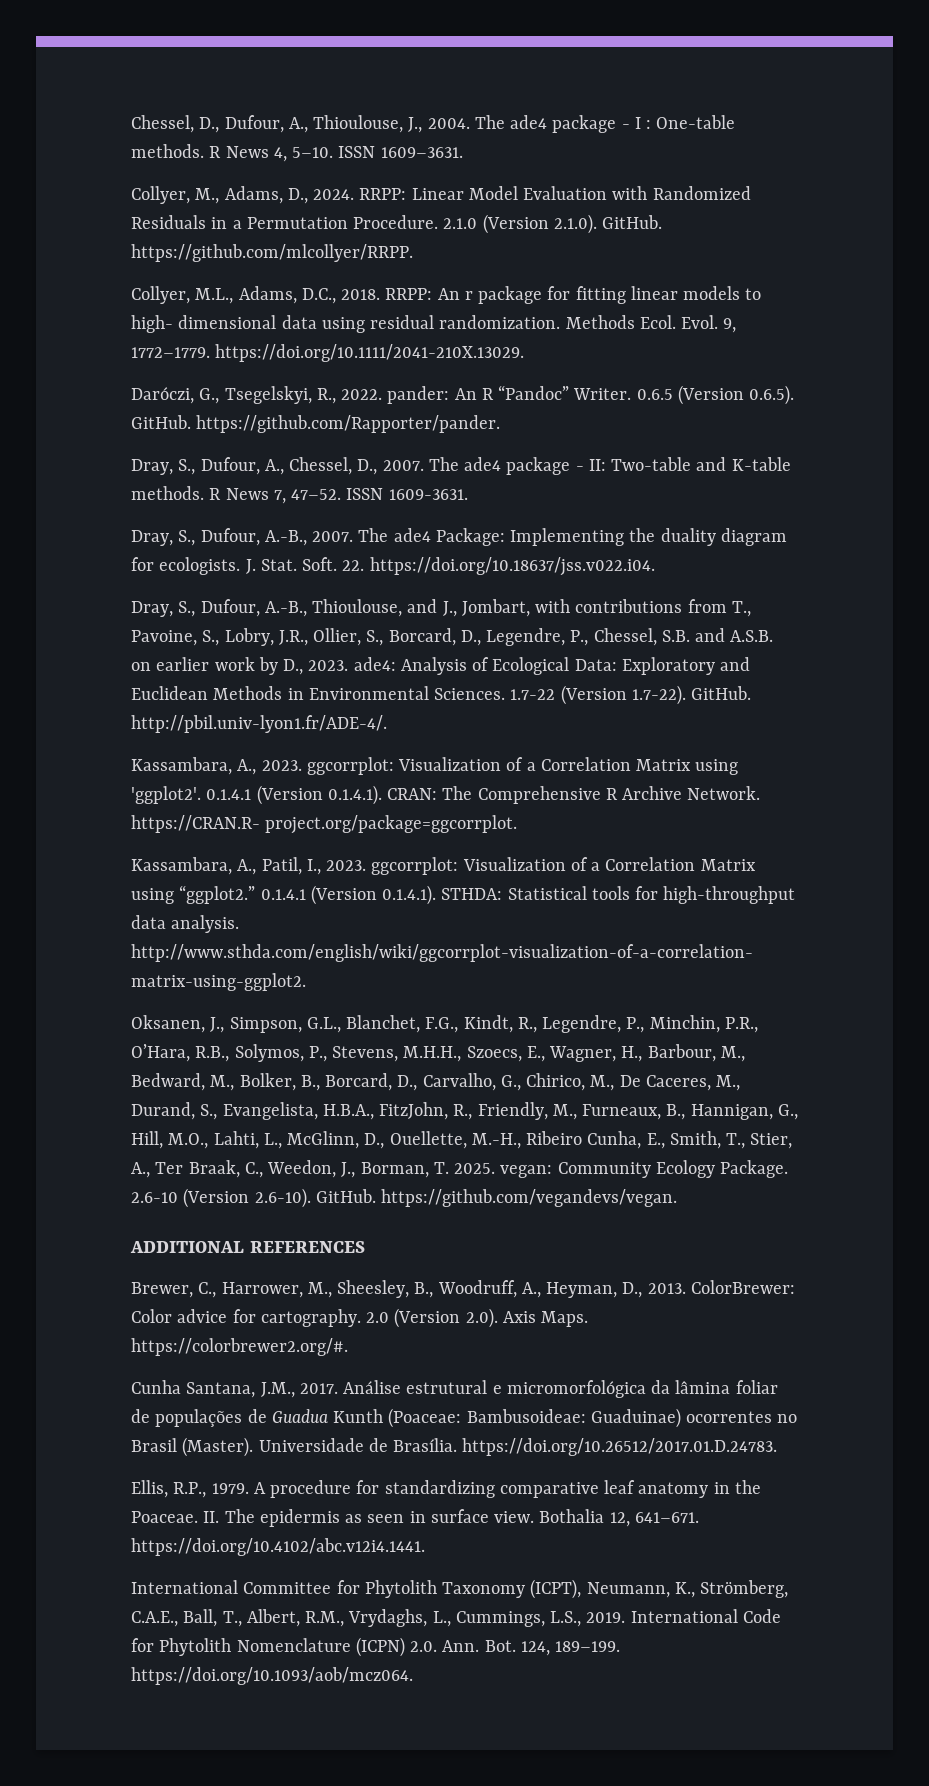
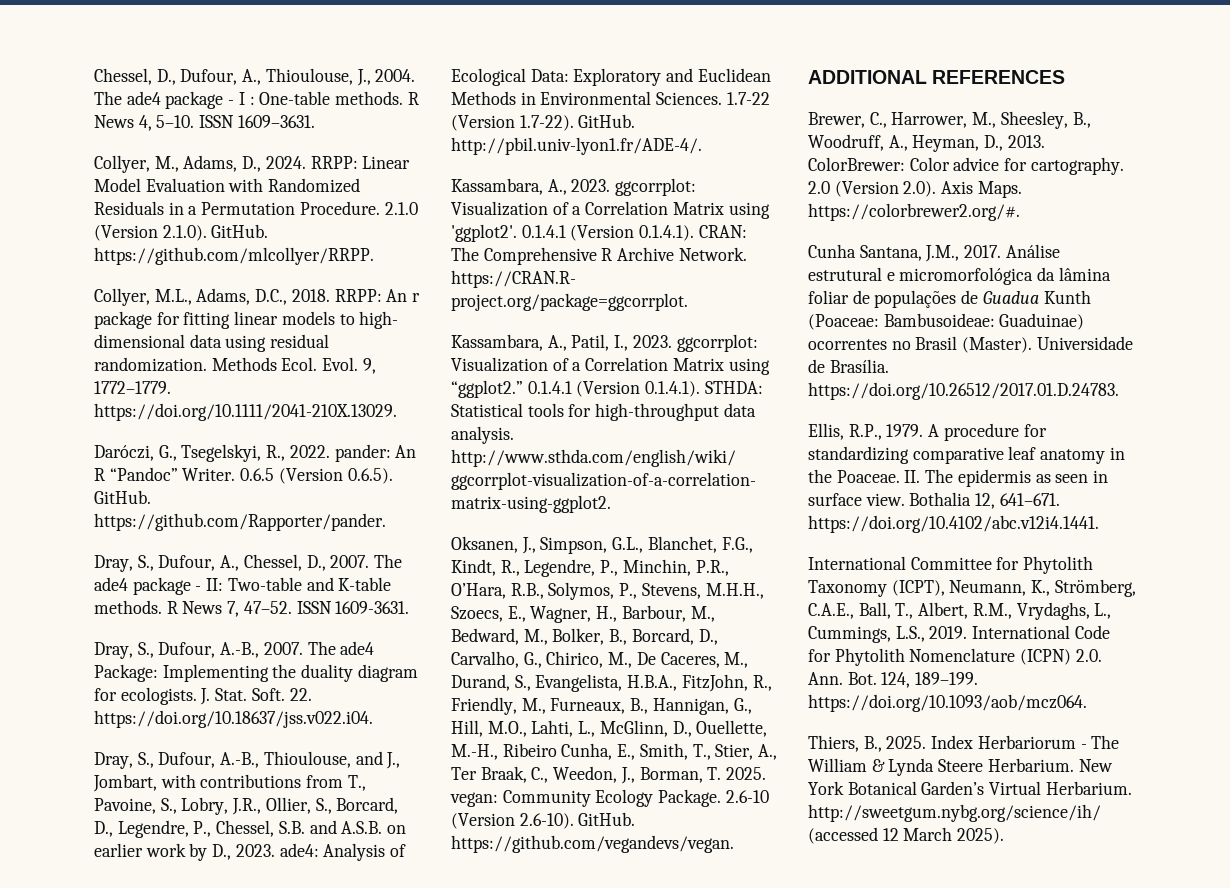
+ Thiers, B., 2025. Index Herbariorum - The William & Lynda Steere Herbarium. New York Botanical Garden’s Virtual Herbarium. http://sweetgum.nybg.org/science/ih/ (accessed 12 March 2025).

